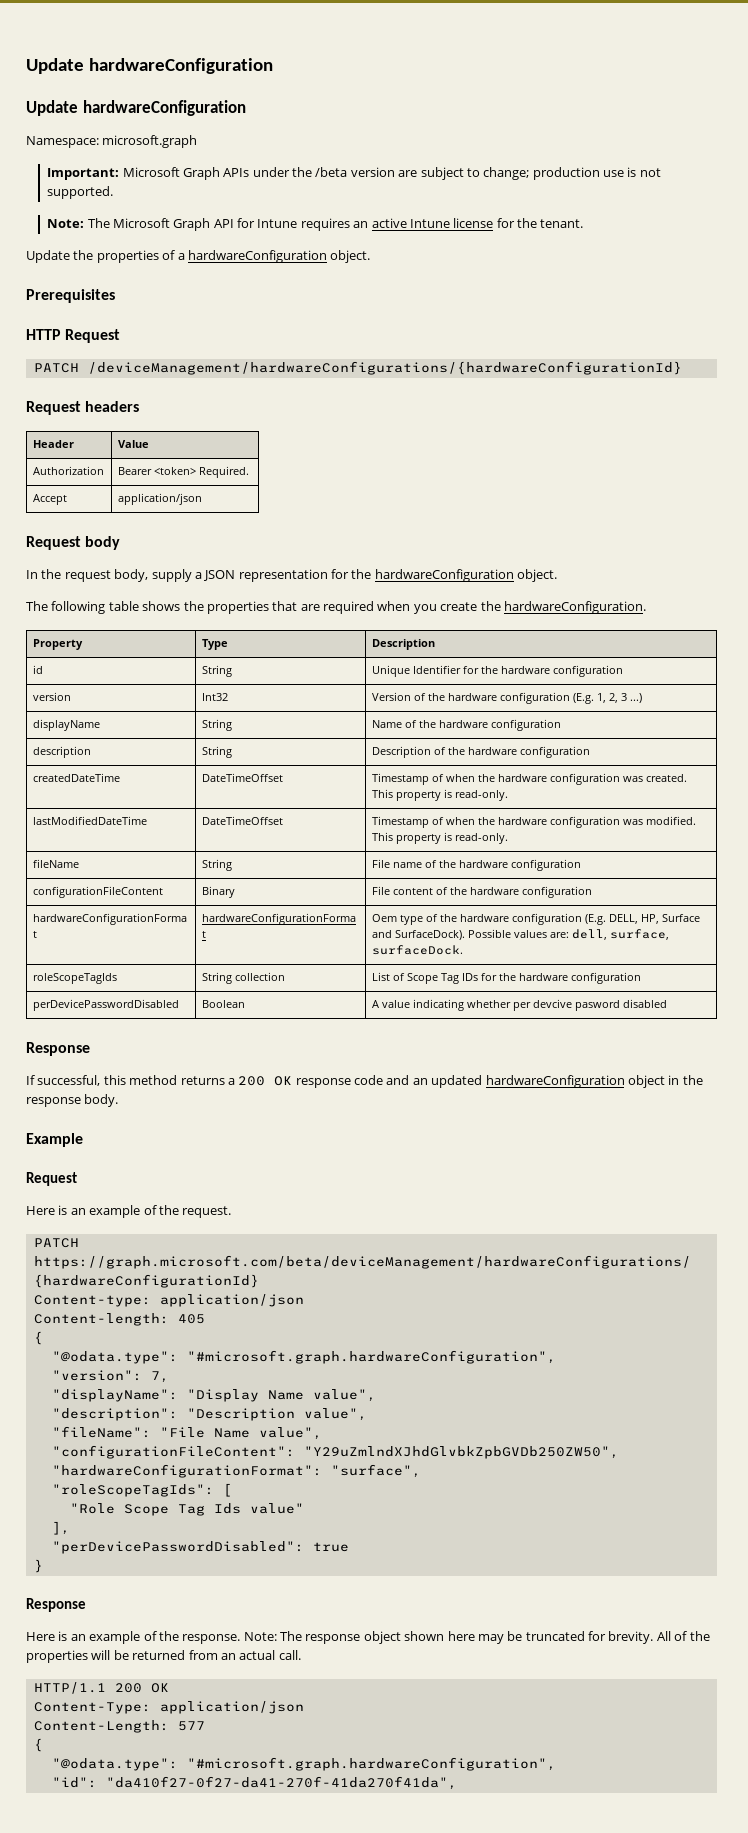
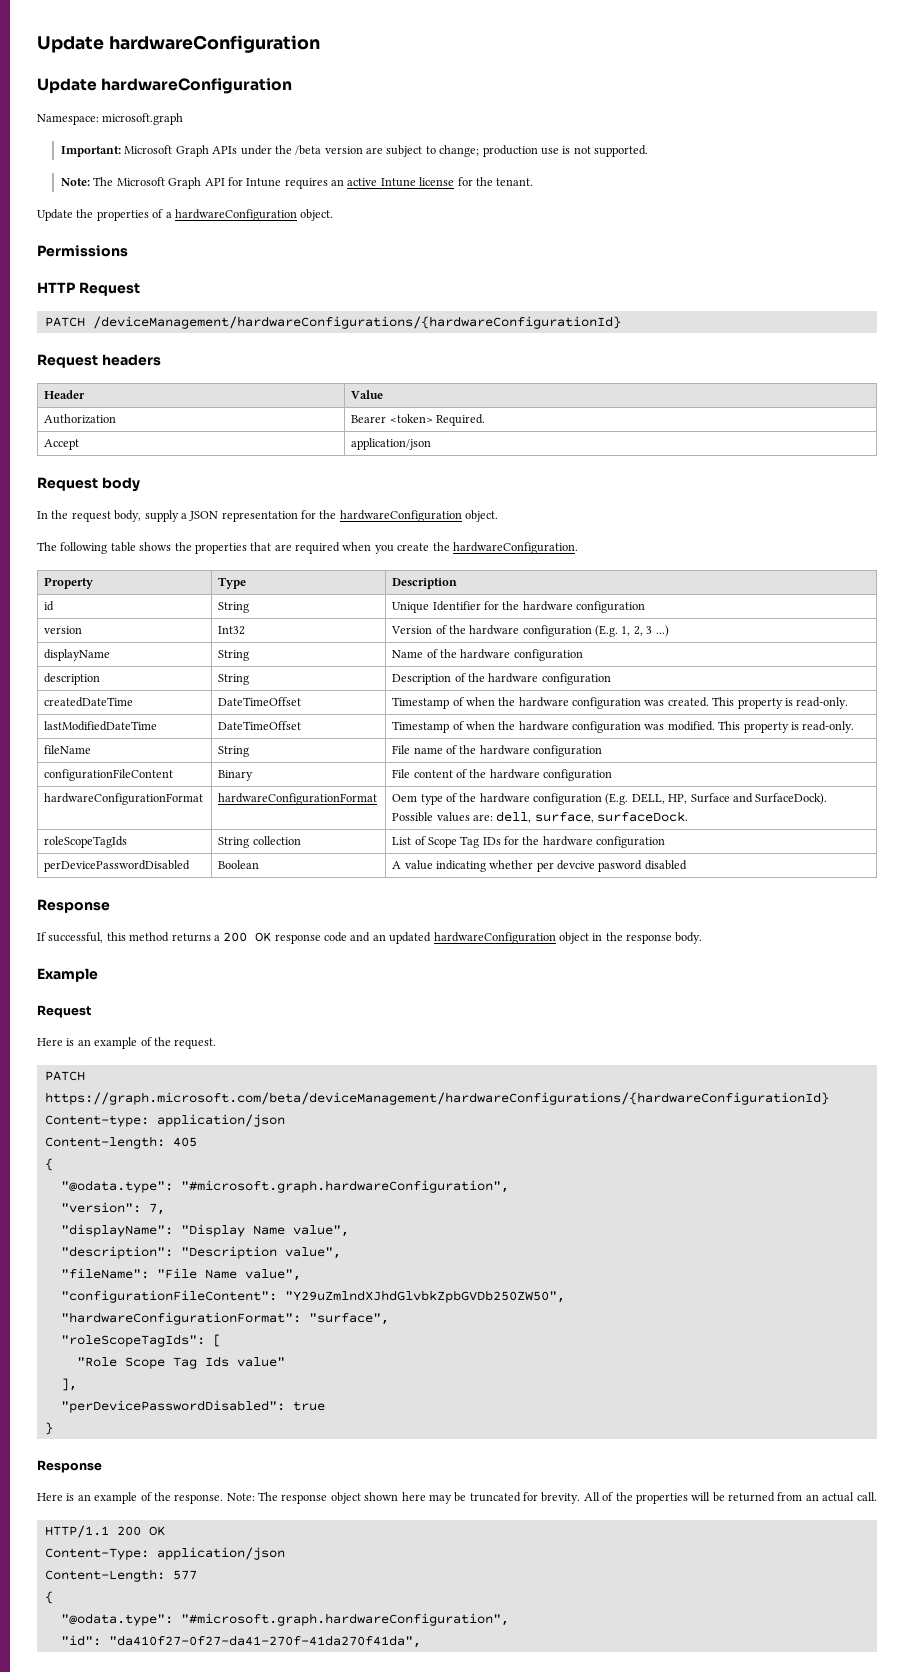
- Prerequisites
+ Permissions

